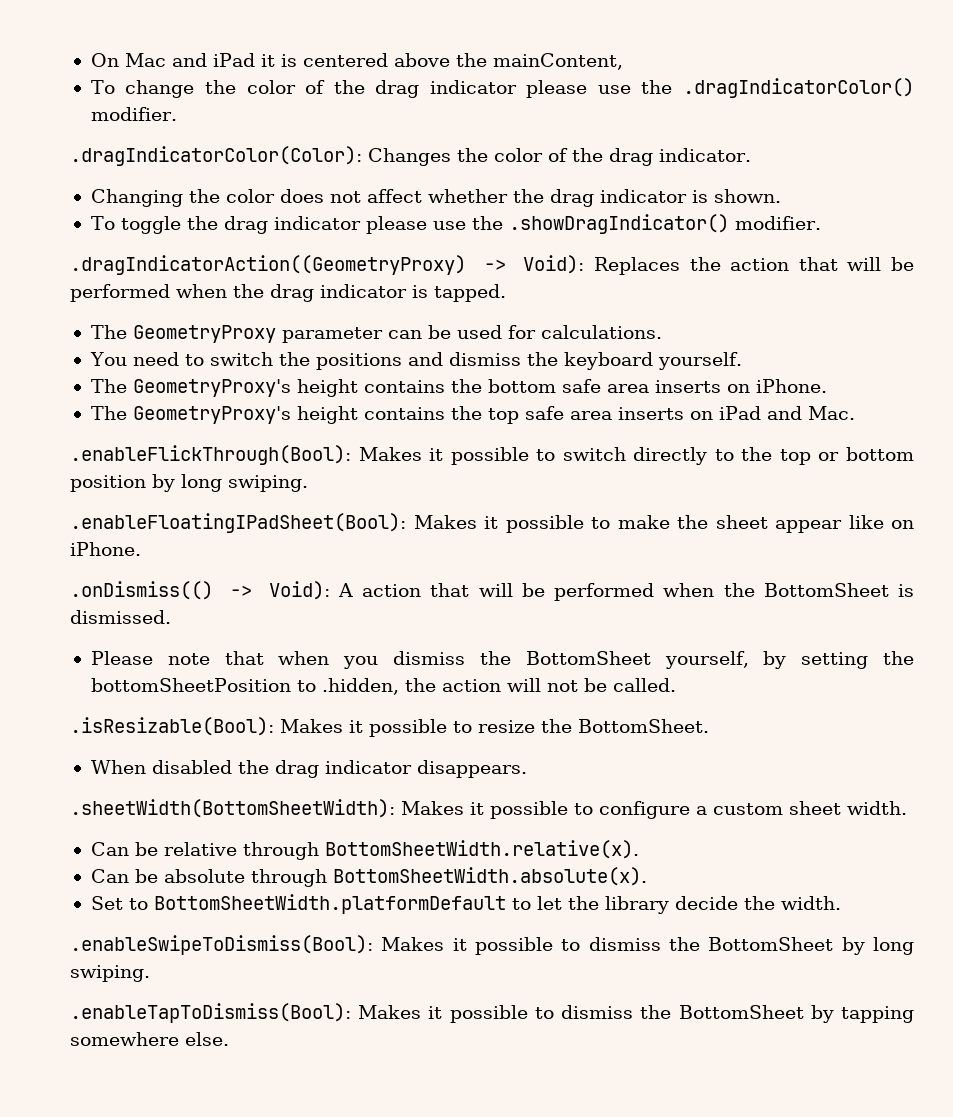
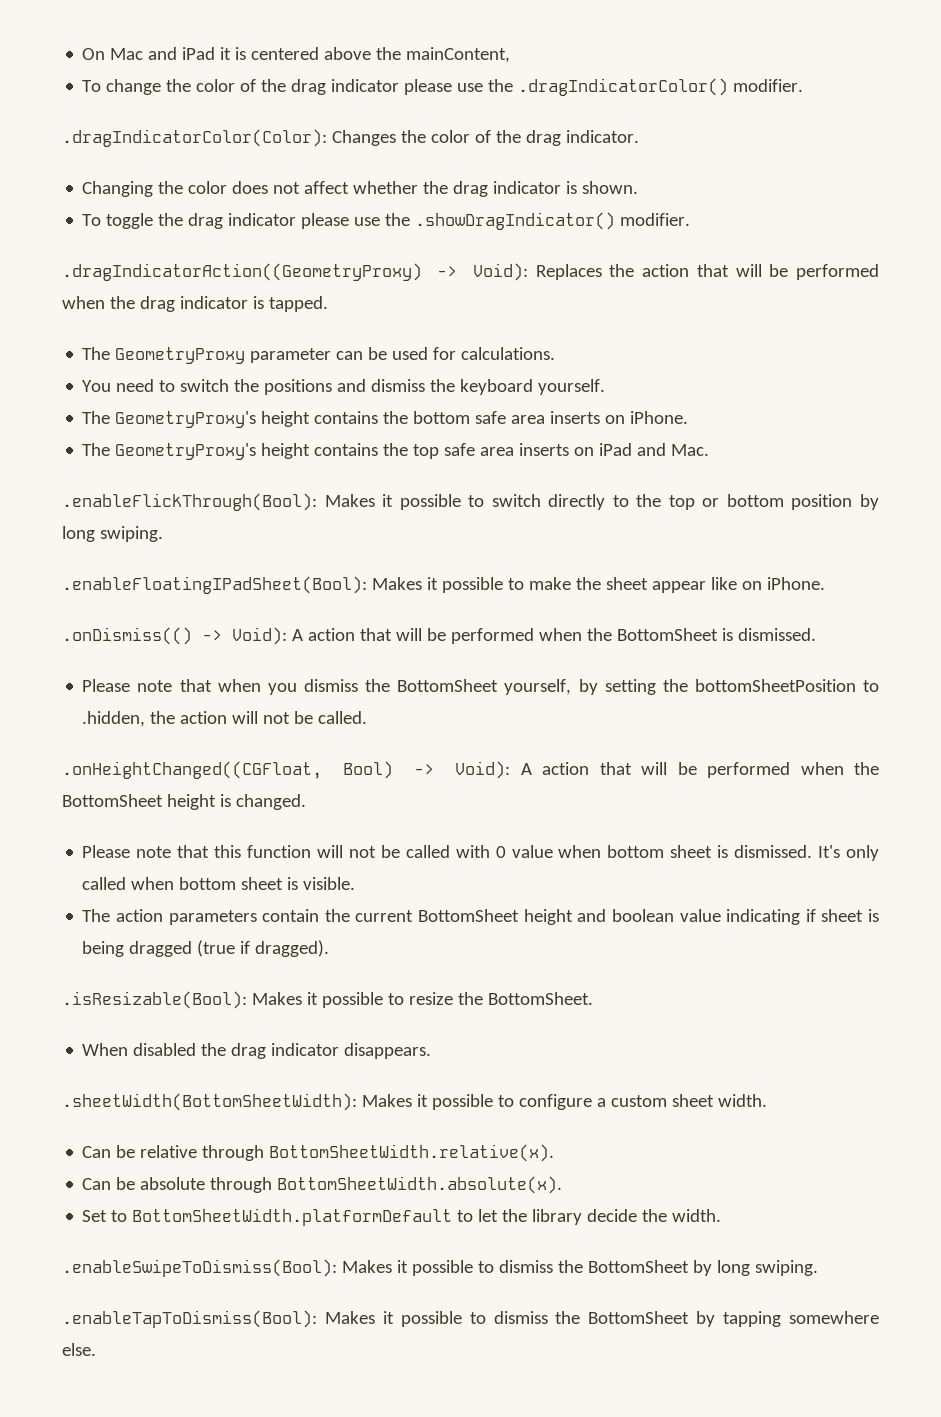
+ .onHeightChanged((CGFloat, Bool) -> Void): A action that will be performed when the BottomSheet height is changed.
+ Please note that this function will not be called with 0 value when bottom sheet is dismissed. It's only called when bottom sheet is visible.
+ The action parameters contain the current BottomSheet height and boolean value indicating if sheet is being dragged (true if dragged).

